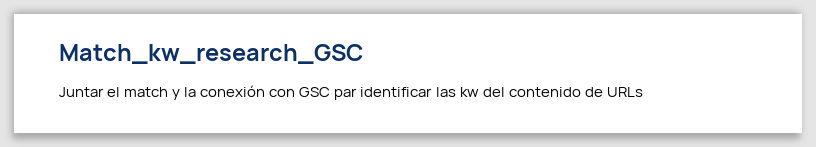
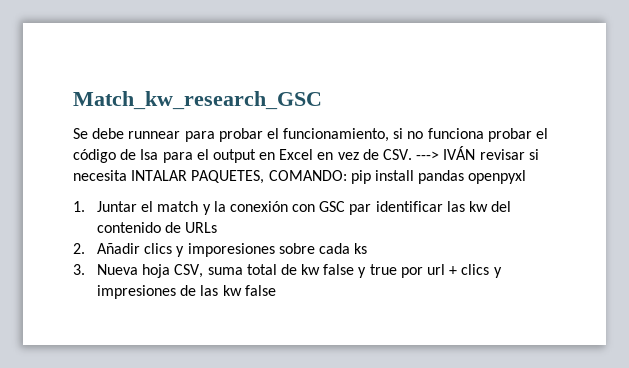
- Juntar el match y la conexión con GSC par identificar las kw del contenido de URLs
+ Se debe runnear para probar el funcionamiento, si no funciona probar el código de Isa para el output en Excel en vez de CSV. ---> IVÁN revisar si necesita INTALAR PAQUETES, COMANDO: pip install pandas openpyxl
+ 1. Juntar el match y la conexión con GSC par identificar las kw del contenido de URLs
+ 2. Añadir clics y imporesiones sobre cada ks
+ 3. Nueva hoja CSV, suma total de kw false y true por url + clics y impresiones de las kw false

